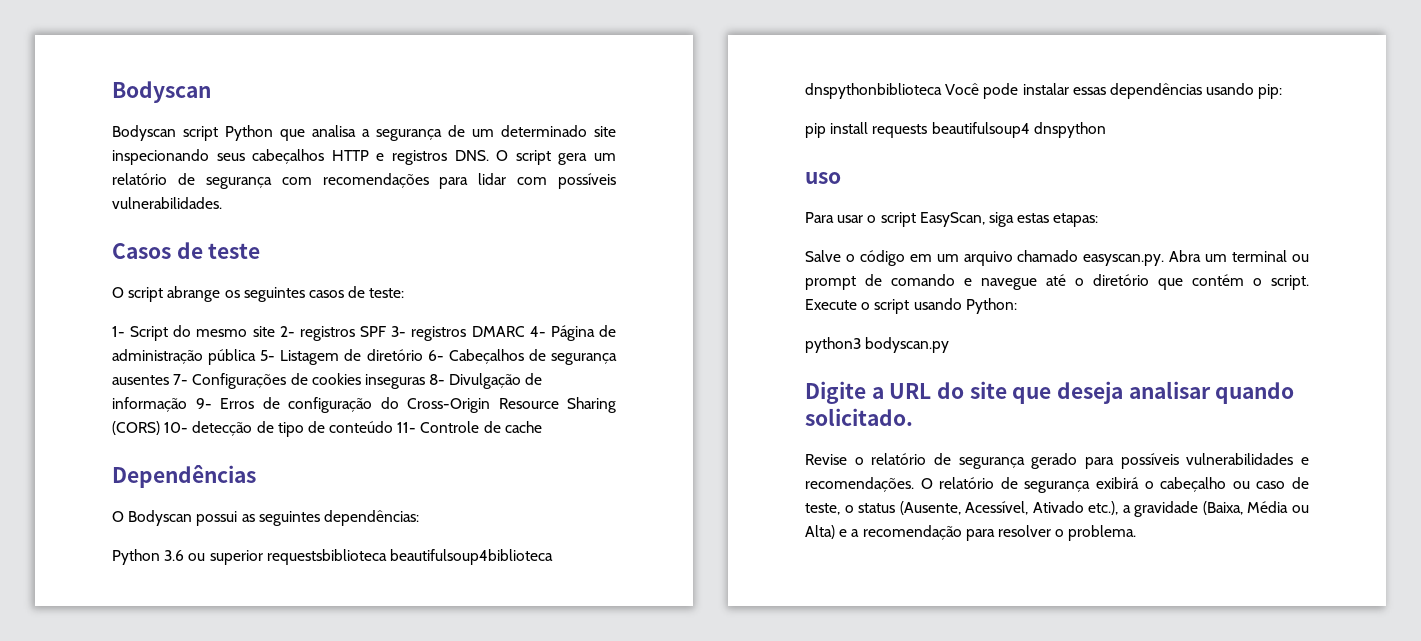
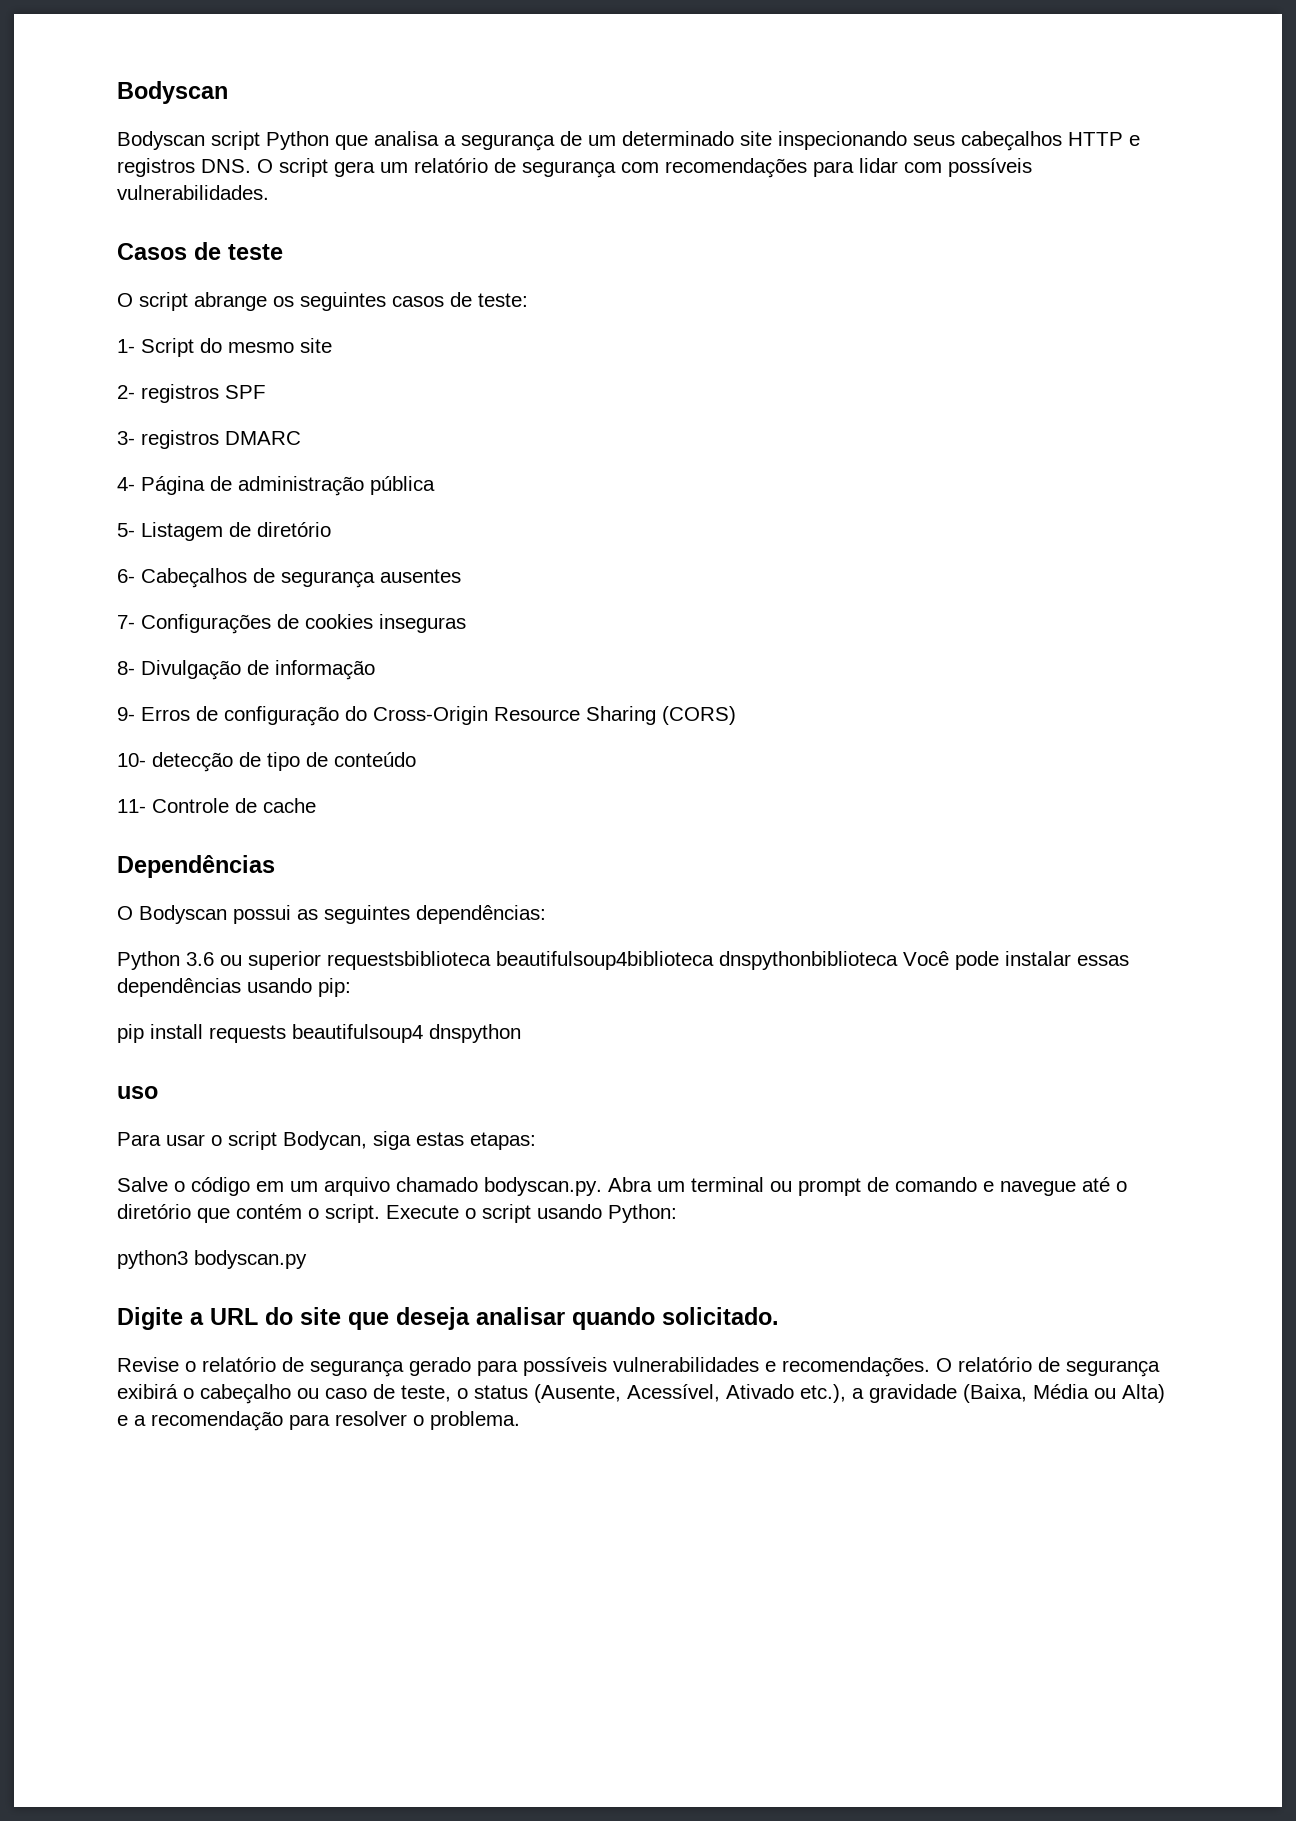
- 1- Script do mesmo site 2- registros SPF 3- registros DMARC 4- Página de administração pública 5- Listagem de diretório 6- Cabeçalhos de segurança ausentes 7- Configurações de cookies inseguras 8- Divulgação de informação 9- Erros de configuração do Cross-Origin Resource Sharing (CORS) 10- detecção de tipo de conteúdo 11- Controle de cache
+ 1- Script do mesmo site
+ 2- registros SPF
+ 3- registros DMARC
+ 4- Página de administração pública
+ 5- Listagem de diretório
+ 6- Cabeçalhos de segurança ausentes
+ 7- Configurações de cookies inseguras
+ 8- Divulgação de informação
+ 9- Erros de configuração do Cross-Origin Resource Sharing (CORS)
+ 10- detecção de tipo de conteúdo
+ 11- Controle de cache
- Para usar o script EasyScan, siga estas etapas:
+ Para usar o script Bodycan, siga estas etapas:
- Salve o código em um arquivo chamado easyscan.py. Abra um terminal ou prompt de comando e navegue até o diretório que contém o script.
+ Salve o código em um arquivo chamado bodyscan.py. Abra um terminal ou prompt de comando e navegue até o diretório que contém o script.

